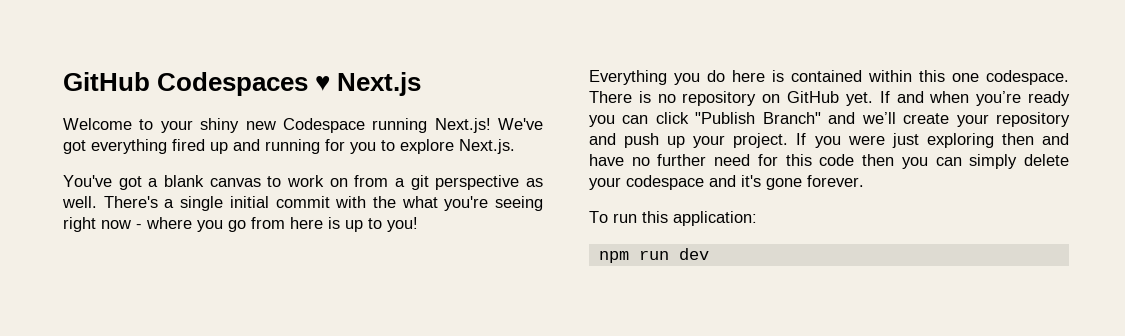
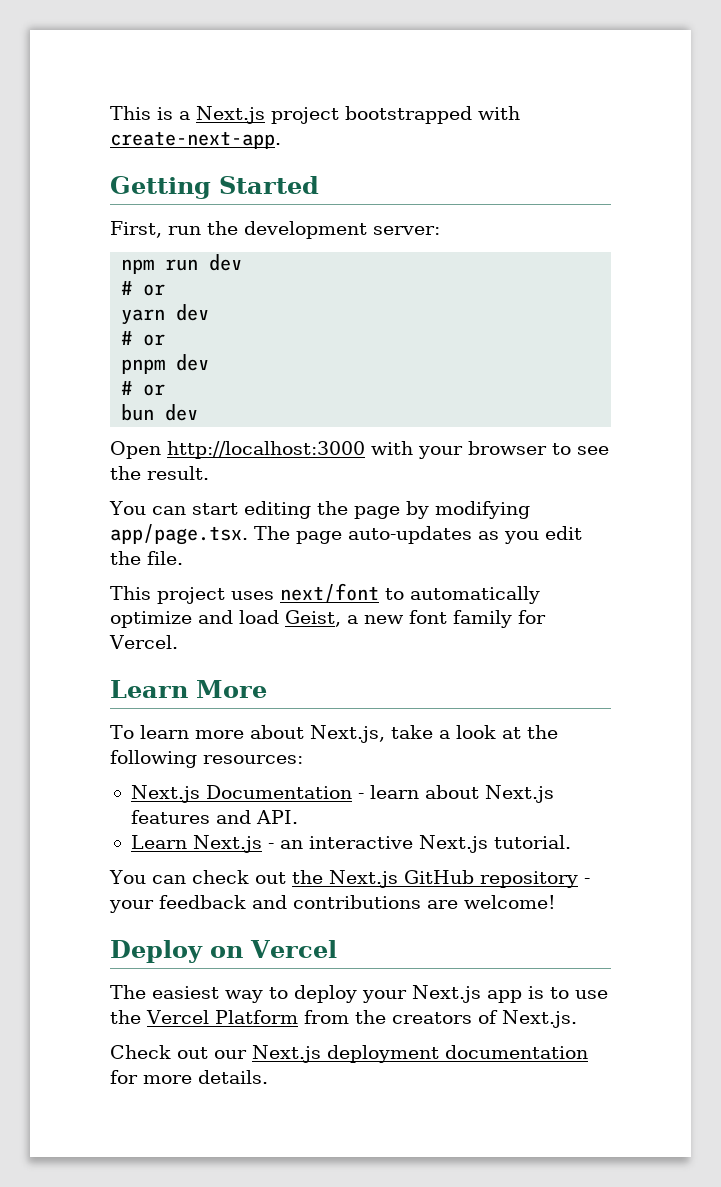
- GitHub Codespaces ♥ Next.js
- Welcome to your shiny new Codespace running Next.js! We've got everything fired up and running for you to explore Next.js.
- You've got a blank canvas to work on from a git perspective as well. There's a single initial commit with the what you're seeing right now - where you go from here is up to you!
- Everything you do here is contained within this one codespace. There is no repository on GitHub yet. If and when you’re ready you can click "Publish Branch" and we’ll create your repository and push up your project. If you were just exploring then and have no further need for this code then you can simply delete your codespace and it's gone forever.
- To run this application:
+ This is a Next.js project bootstrapped with create-next-app.
+ Getting Started
+ First, run the development server:
  npm run dev
+ # or
+ yarn dev
+ # or
+ pnpm dev
+ # or
+ bun dev
+ Open http://localhost:3000 with your browser to see the result.
+ You can start editing the page by modifying app/page.tsx. The page auto-updates as you edit the file.
+ This project uses next/font to automatically optimize and load Geist, a new font family for Vercel.
+ Learn More
+ To learn more about Next.js, take a look at the following resources:
+ Next.js Documentation - learn about Next.js features and API.
+ Learn Next.js - an interactive Next.js tutorial.
+ You can check out the Next.js GitHub repository - your feedback and contributions are welcome!
+ Deploy on Vercel
+ The easiest way to deploy your Next.js app is to use the Vercel Platform from the creators of Next.js.
+ Check out our Next.js deployment documentation for more details.

